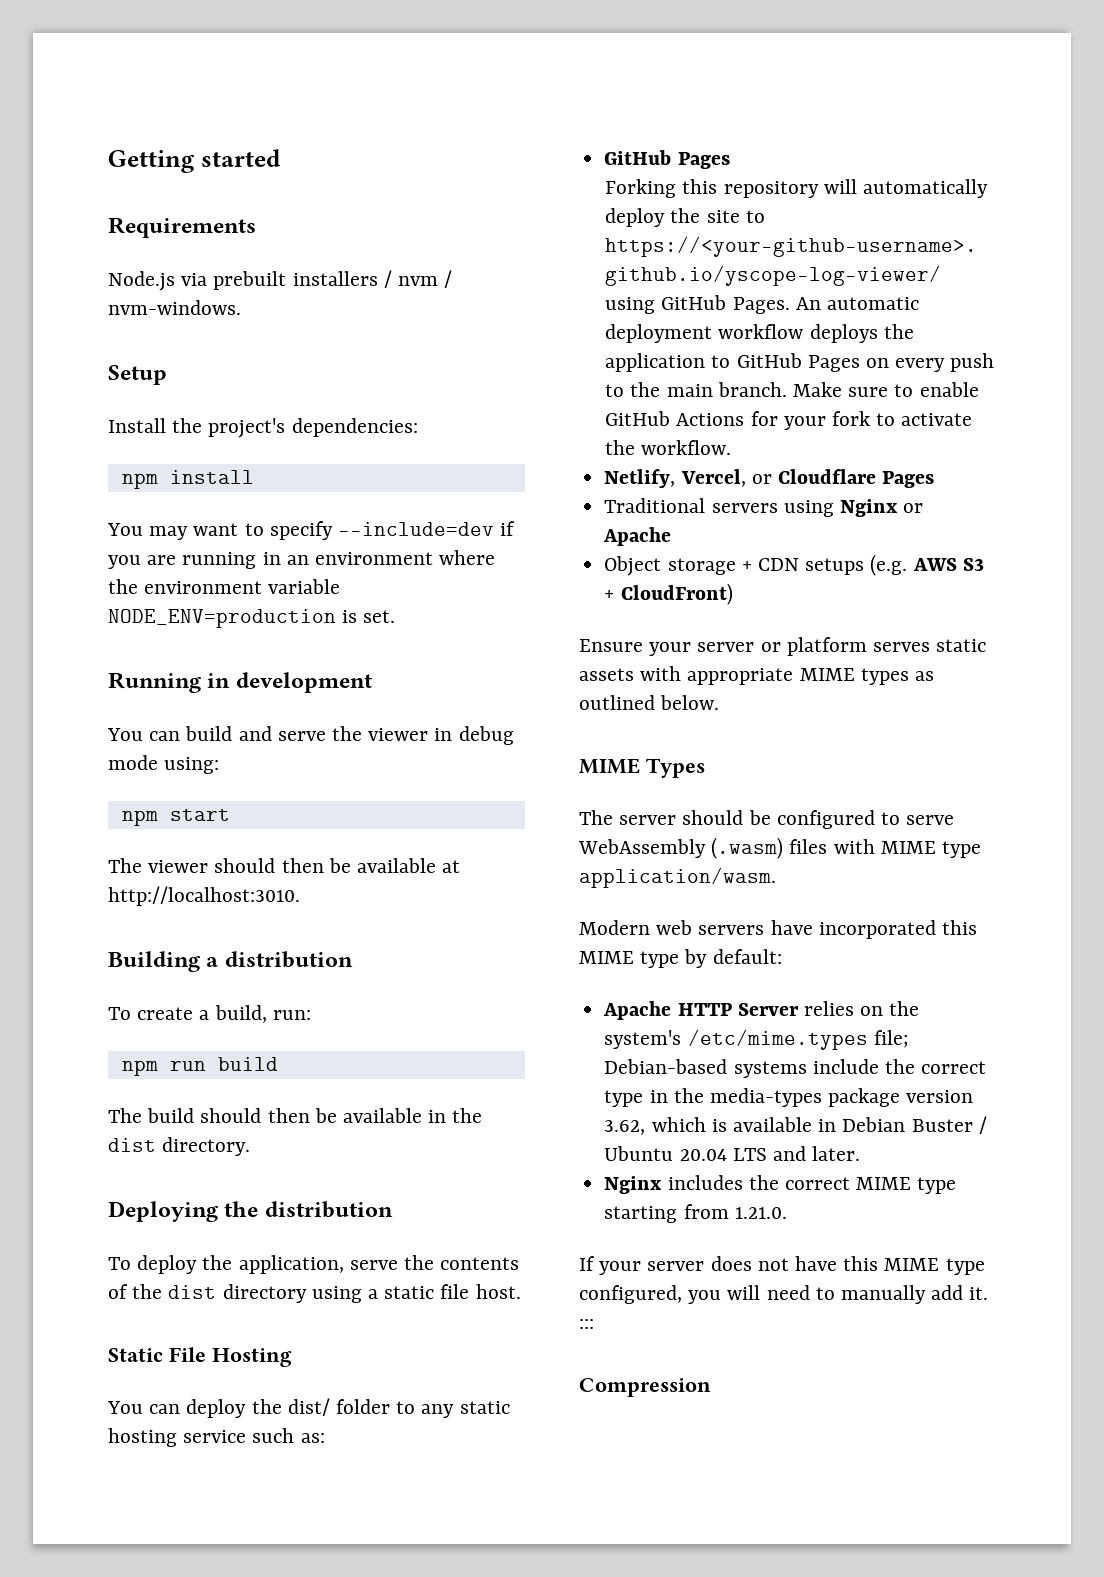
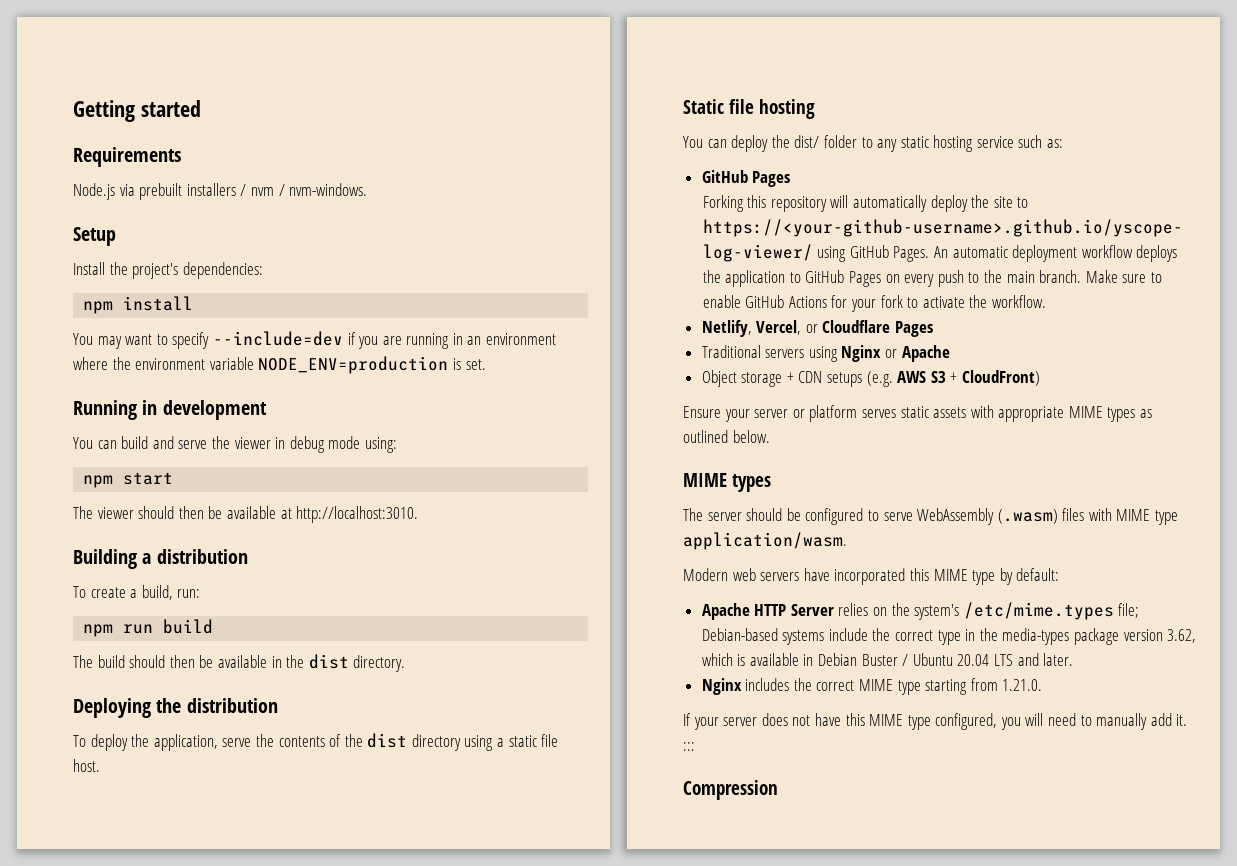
- Static File Hosting
+ Static file hosting
  Ensure your server or platform serves static assets with appropriate MIME types as outlined below.
- MIME Types
+ MIME types

